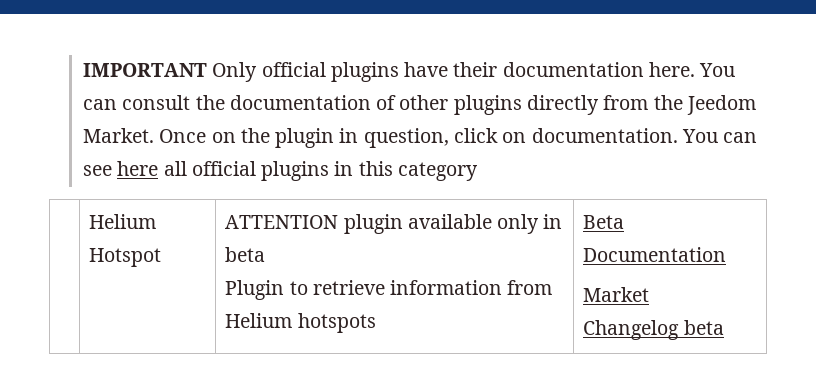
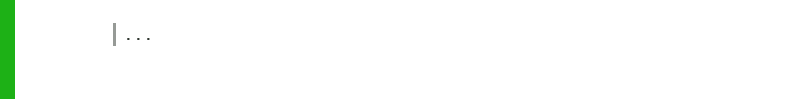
- IMPORTANT Only official plugins have their documentation here. You can consult the documentation of other plugins directly from the Jeedom Market. Once on the plugin in question, click on documentation. You can see here all official plugins in this category
- | Helium Hotspot | ATTENTION plugin available only in beta
- Plugin to retrieve information from Helium hotspots | Beta Documentation
- Market
- Changelog beta
+ . . .

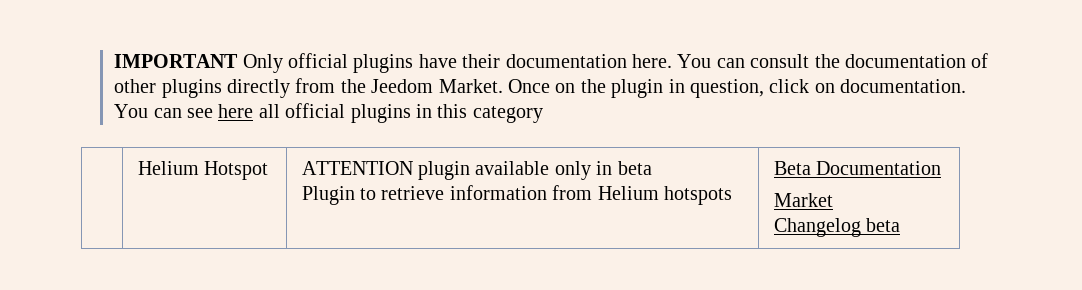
- . . .
+ IMPORTANT Only official plugins have their documentation here. You can consult the documentation of other plugins directly from the Jeedom Market. Once on the plugin in question, click on documentation. You can see here all official plugins in this category
+ | Helium Hotspot | ATTENTION plugin available only in beta
+ Plugin to retrieve information from Helium hotspots | Beta Documentation
+ Market
+ Changelog beta

